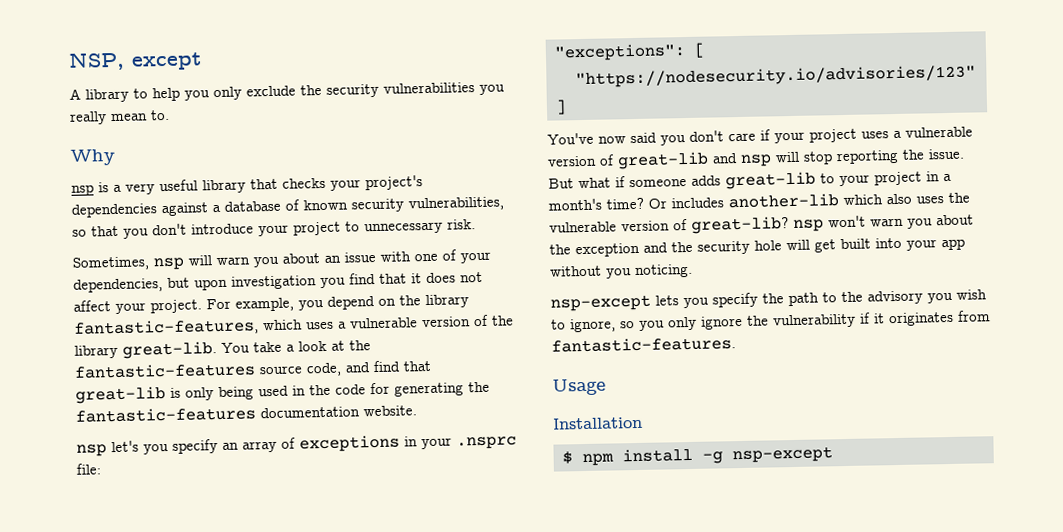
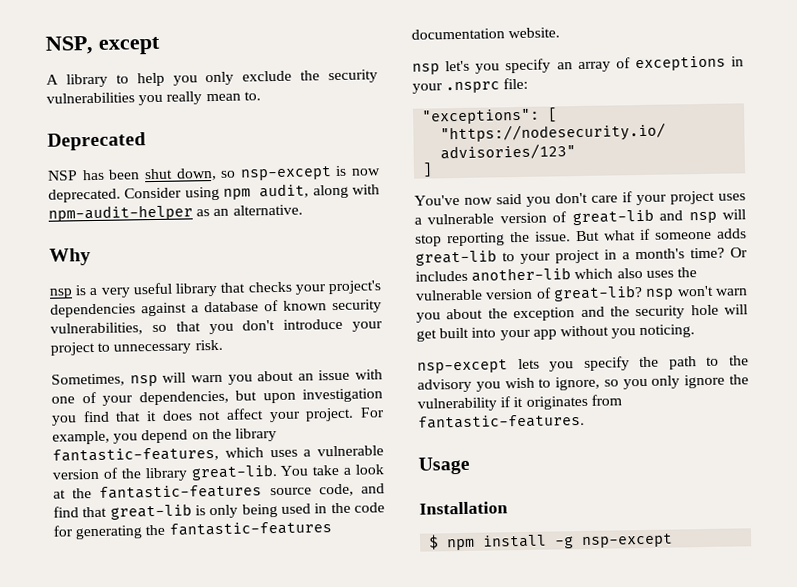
+ Deprecated
+ NSP has been shut down, so nsp-except is now deprecated. Consider using npm audit, along with npm-audit-helper as an alternative.

